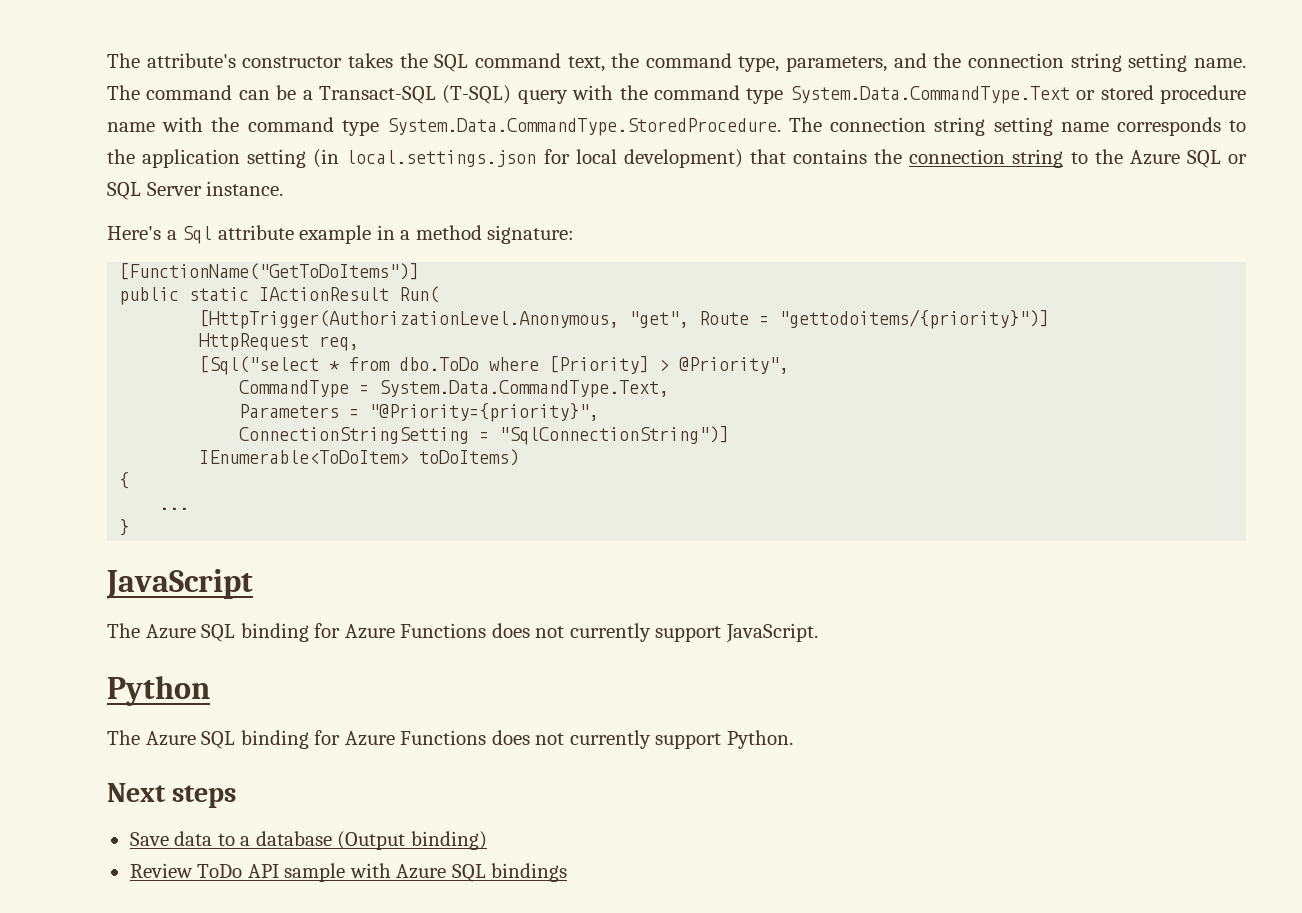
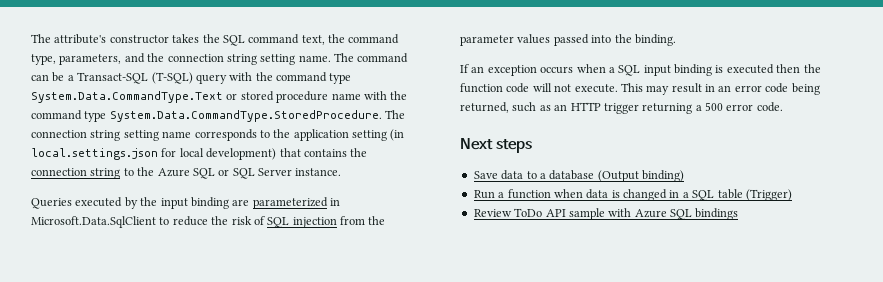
- Here's a Sql attribute example in a method signature:
- [FunctionName("GetToDoItems")]
- public static IActionResult Run(
- [HttpTrigger(AuthorizationLevel.Anonymous, "get", Route = "gettodoitems/{priority}")]
- HttpRequest req,
- [Sql("select * from dbo.ToDo where [Priority] > @Priority",
- CommandType = System.Data.CommandType.Text,
- Parameters = "@Priority={priority}",
- ConnectionStringSetting = "SqlConnectionString")]
- IEnumerable<ToDoItem> toDoItems)
- {
- ...
- }
- JavaScript
- The Azure SQL binding for Azure Functions does not currently support JavaScript.
- Python
- The Azure SQL binding for Azure Functions does not currently support Python.
+ Queries executed by the input binding are parameterized in Microsoft.Data.SqlClient to reduce the risk of SQL injection from the parameter values passed into the binding.
+ If an exception occurs when a SQL input binding is executed then the function code will not execute. This may result in an error code being returned, such as an HTTP trigger returning a 500 error code.
+ Run a function when data is changed in a SQL table (Trigger)

